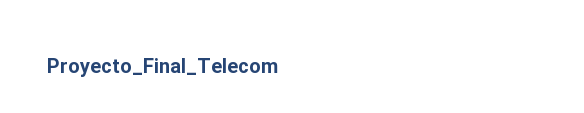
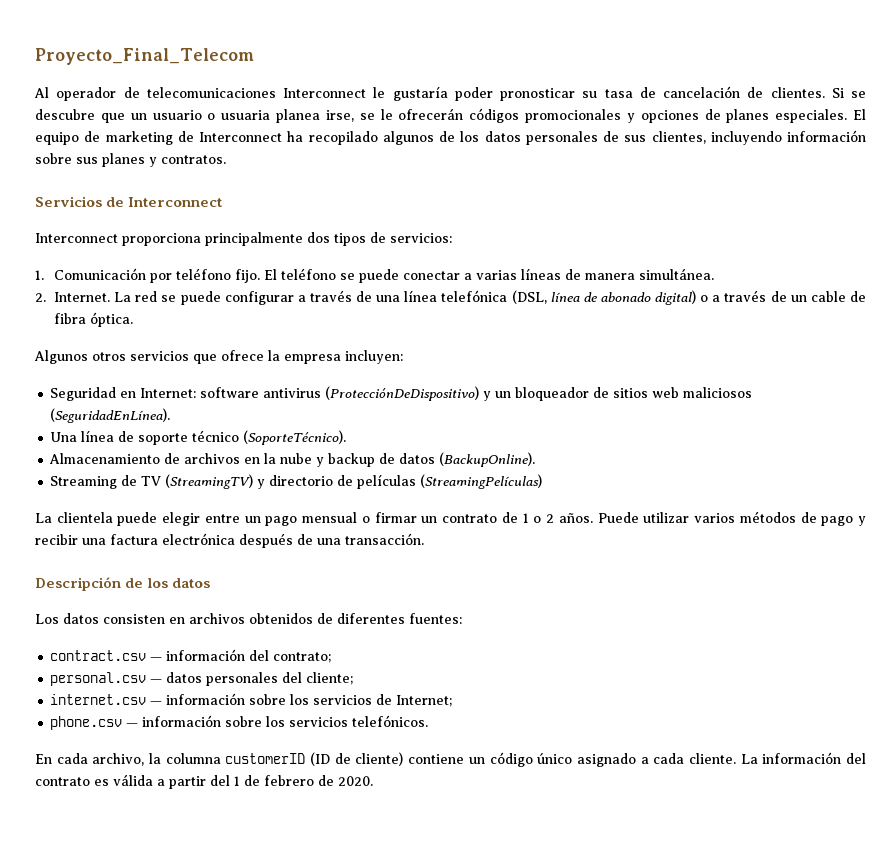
+ Al operador de telecomunicaciones Interconnect le gustaría poder pronosticar su tasa de cancelación de clientes. Si se descubre que un usuario o usuaria planea irse, se le ofrecerán códigos promocionales y opciones de planes especiales. El equipo de marketing de Interconnect ha recopilado algunos de los datos personales de sus clientes, incluyendo información sobre sus planes y contratos.
+ Servicios de Interconnect
+ Interconnect proporciona principalmente dos tipos de servicios:
+ 1. Comunicación por teléfono fijo. El teléfono se puede conectar a varias líneas de manera simultánea.
+ 2. Internet. La red se puede configurar a través de una línea telefónica (DSL, línea de abonado digital) o a través de un cable de fibra óptica.
+ Algunos otros servicios que ofrece la empresa incluyen:
+ Seguridad en Internet: software antivirus (ProtecciónDeDispositivo) y un bloqueador de sitios web maliciosos (SeguridadEnLínea).
+ Una línea de soporte técnico (SoporteTécnico).
+ Almacenamiento de archivos en la nube y backup de datos (BackupOnline).
+ Streaming de TV (StreamingTV) y directorio de películas (StreamingPelículas)
+ La clientela puede elegir entre un pago mensual o firmar un contrato de 1 o 2 años. Puede utilizar varios métodos de pago y recibir una factura electrónica después de una transacción.
+ Descripción de los datos
+ Los datos consisten en archivos obtenidos de diferentes fuentes:
+ contract.csv — información del contrato;
+ personal.csv — datos personales del cliente;
+ internet.csv — información sobre los servicios de Internet;
+ phone.csv — información sobre los servicios telefónicos.
+ En cada archivo, la columna customerID (ID de cliente) contiene un código único asignado a cada cliente. La información del contrato es válida a partir del 1 de febrero de 2020.

